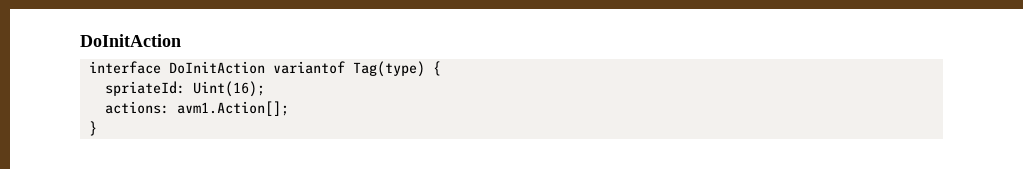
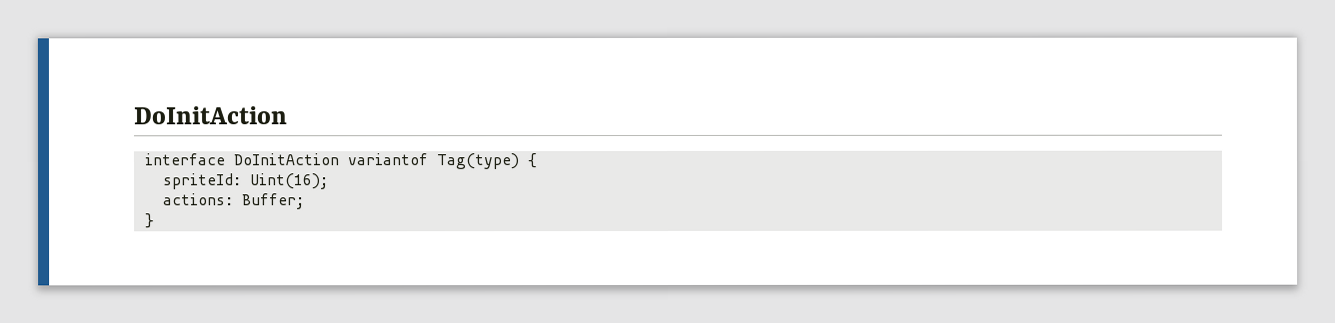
- spriateId: Uint(16);
+ spriteId: Uint(16);
- actions: avm1.Action[];
+ actions: Buffer;

